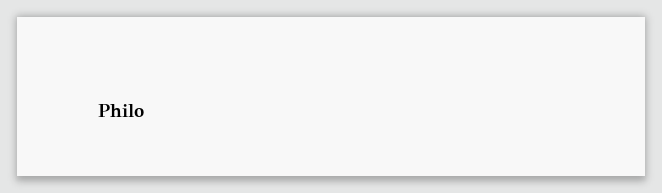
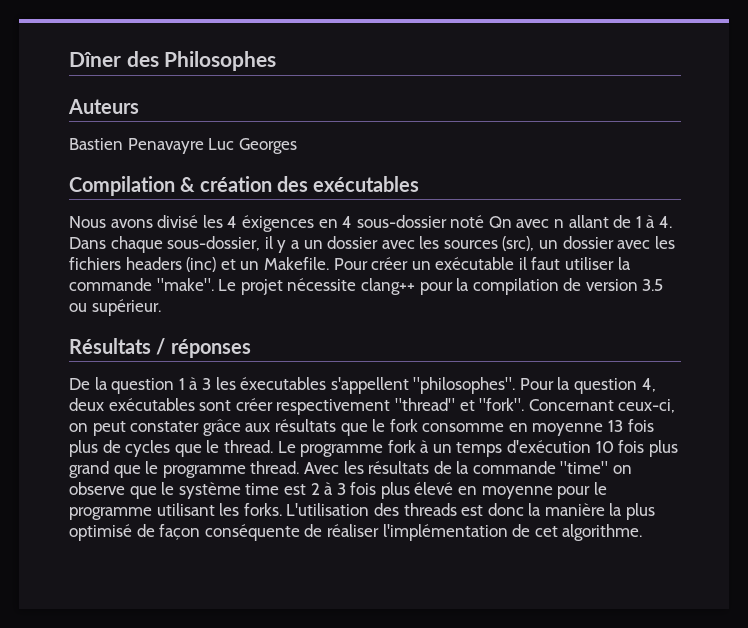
- Philo
+ Dîner des Philosophes
+ Auteurs
+ Bastien Penavayre Luc Georges
+ Compilation & création des exécutables
+ Nous avons divisé les 4 éxigences en 4 sous-dossier noté Qn avec n allant de 1 à 4. Dans chaque sous-dossier, il y a un dossier avec les sources (src), un dossier avec les fichiers headers (inc) et un Makefile. Pour créer un exécutable il faut utiliser la commande "make". Le projet nécessite clang++ pour la compilation de version 3.5 ou supérieur.
+ Résultats / réponses
+ De la question 1 à 3 les éxecutables s'appellent "philosophes". Pour la question 4, deux exécutables sont créer respectivement "thread" et "fork". Concernant ceux-ci, on peut constater grâce aux résultats que le fork consomme en moyenne 13 fois plus de cycles que le thread. Le programme fork à un temps d'exécution 10 fois plus grand que le programme thread. Avec les résultats de la commande "time" on observe que le système time est 2 à 3 fois plus élevé en moyenne pour le programme utilisant les forks. L'utilisation des threads est donc la manière la plus optimisé de façon conséquente de réaliser l'implémentation de cet algorithme.

